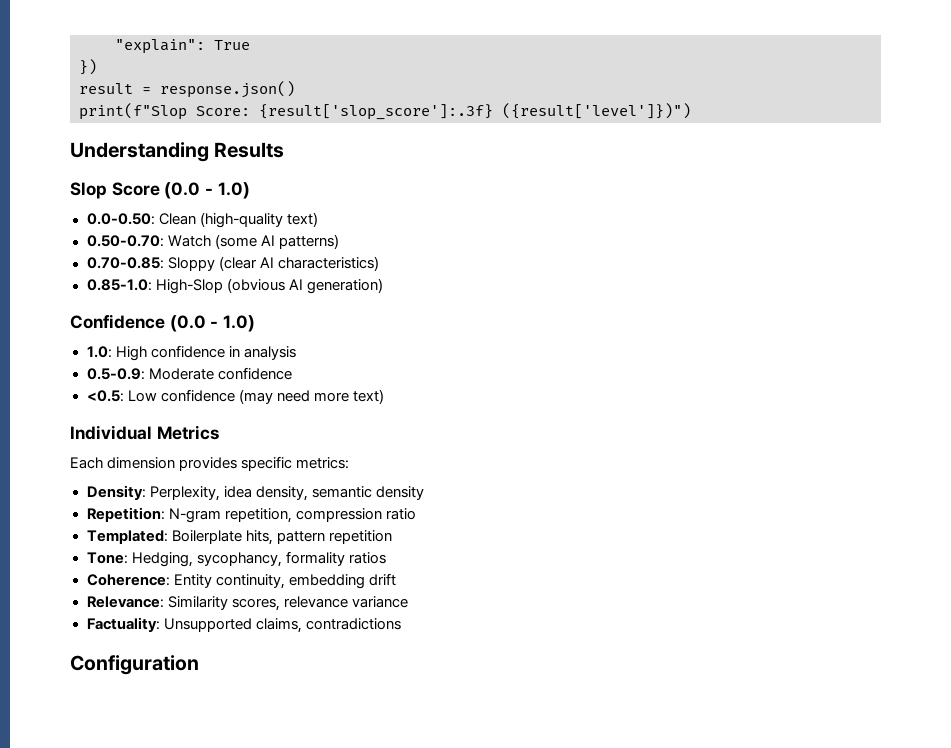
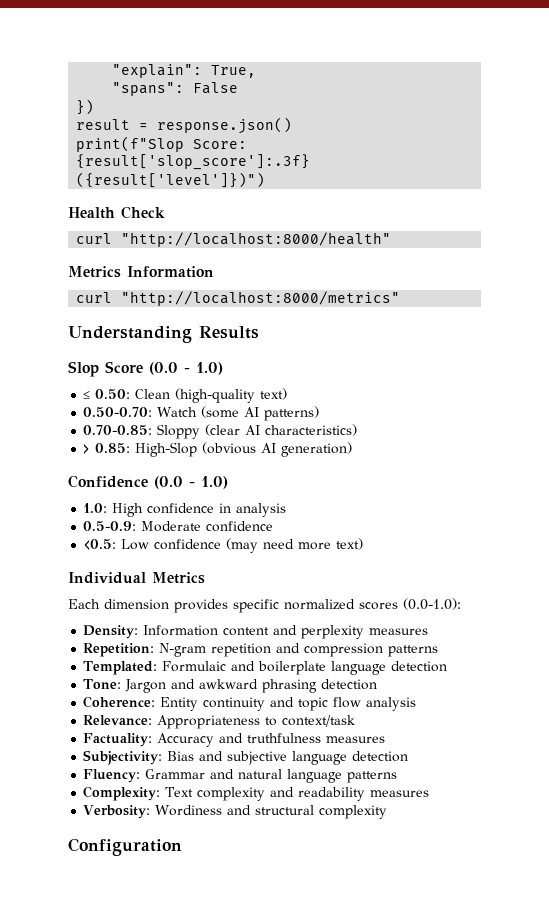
- "explain": True
+ "explain": True,
+ "spans": False
+ Health Check
+ curl "http://localhost:8000/health"
+ Metrics Information
+ curl "http://localhost:8000/metrics"
- 0.0-0.50: Clean (high-quality text)
+ ≤ 0.50: Clean (high-quality text)
- 0.85-1.0: High-Slop (obvious AI generation)
+ > 0.85: High-Slop (obvious AI generation)
- Each dimension provides specific metrics:
- Density: Perplexity, idea density, semantic density
- Repetition: N-gram repetition, compression ratio
- Templated: Boilerplate hits, pattern repetition
- Tone: Hedging, sycophancy, formality ratios
- Coherence: Entity continuity, embedding drift
- Relevance: Similarity scores, relevance variance
- Factuality: Unsupported claims, contradictions
+ Each dimension provides specific normalized scores (0.0-1.0):
+ Density: Information content and perplexity measures
+ Repetition: N-gram repetition and compression patterns
+ Templated: Formulaic and boilerplate language detection
+ Tone: Jargon and awkward phrasing detection
+ Coherence: Entity continuity and topic flow analysis
+ Relevance: Appropriateness to context/task
+ Factuality: Accuracy and truthfulness measures
+ Subjectivity: Bias and subjective language detection
+ Fluency: Grammar and natural language patterns
+ Complexity: Text complexity and readability measures
+ Verbosity: Wordiness and structural complexity

